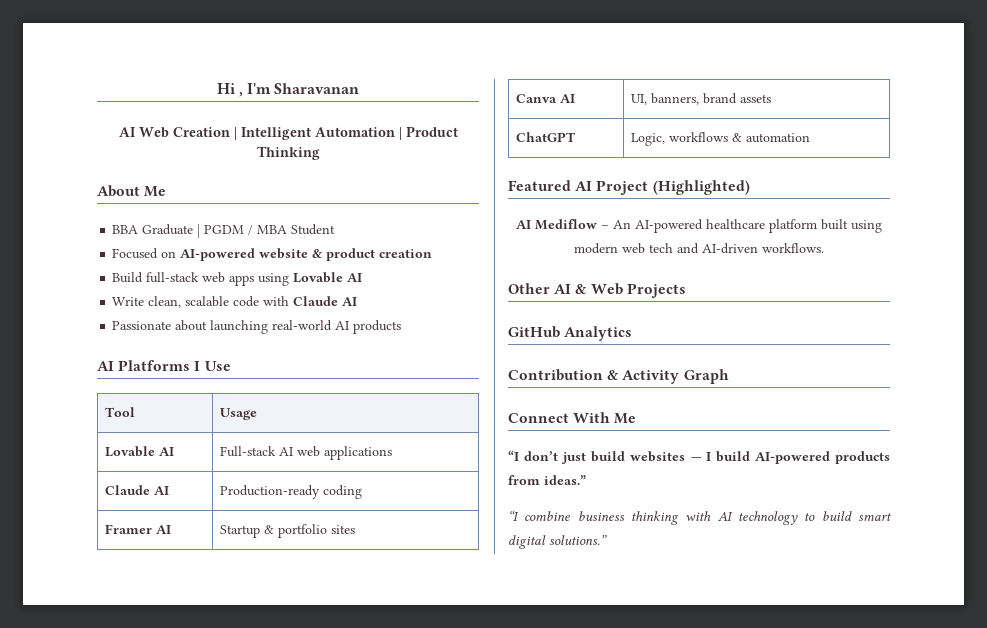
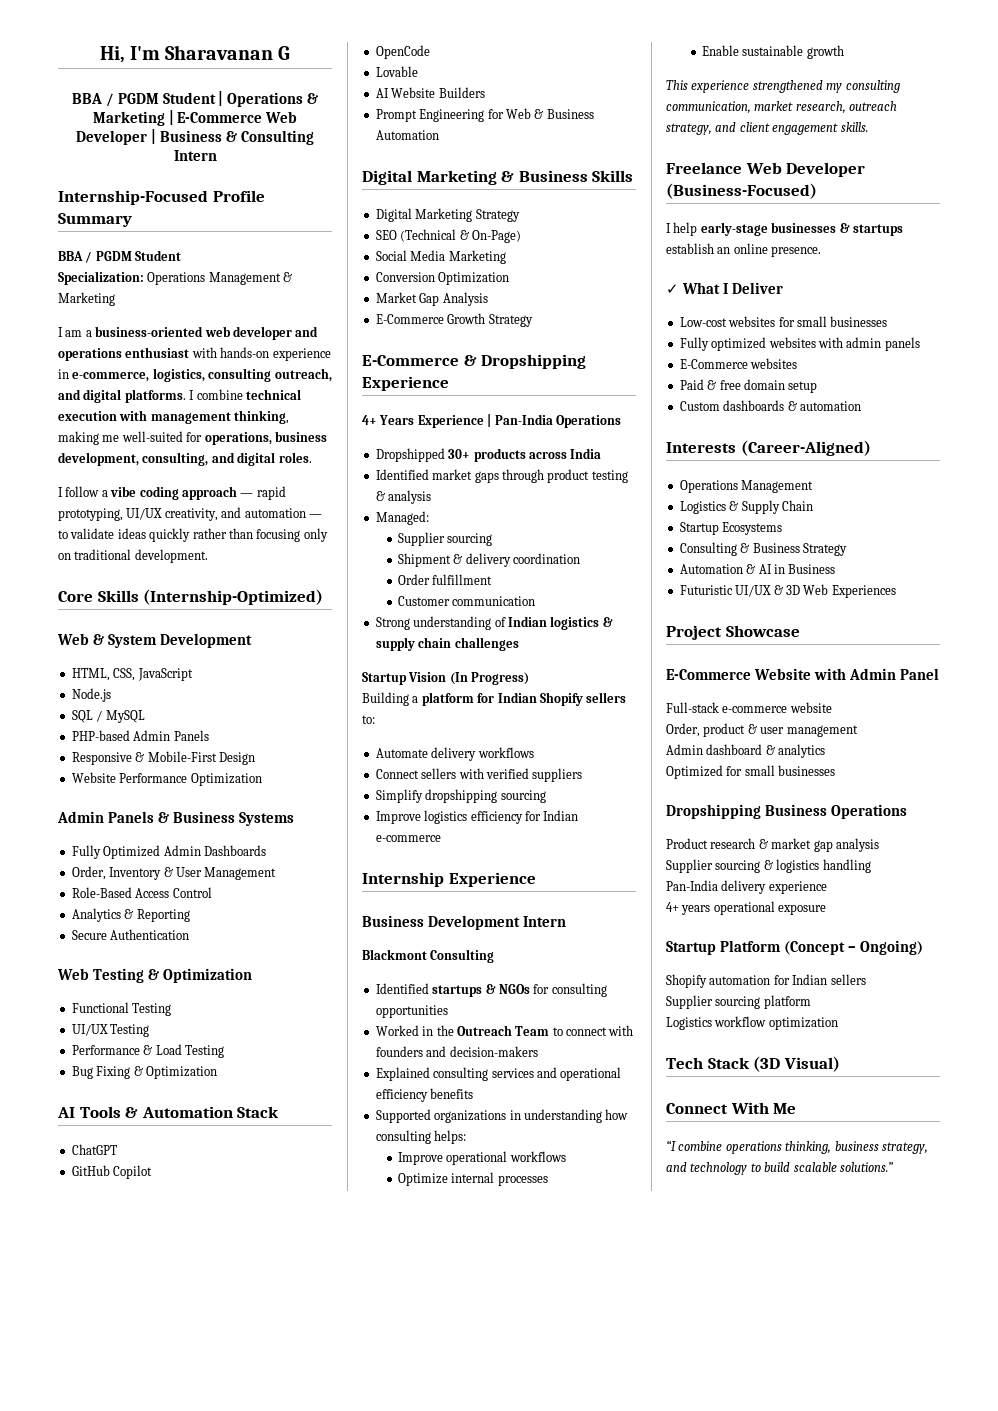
- Hi , I'm Sharavanan
- AI Web Creation | Intelligent Automation | Product Thinking
- About Me
- BBA Graduate | PGDM / MBA Student
- Focused on AI-powered website & product creation
- Build full-stack web apps using Lovable AI
- Write clean, scalable code with Claude AI
- Passionate about launching real-world AI products
- AI Platforms I Use
- Tool | Usage
- Lovable AI | Full-stack AI web applications
- Claude AI | Production-ready coding
- Framer AI | Startup & portfolio sites
- Canva AI | UI, banners, brand assets
- ChatGPT | Logic, workflows & automation
- Featured AI Project (Highlighted)
- AI Mediflow – An AI-powered healthcare platform built using modern web tech and AI-driven workflows.
- Other AI & Web Projects
- GitHub Analytics
- Contribution & Activity Graph
+ Hi, I'm Sharavanan G
+ BBA / PGDM Student | Operations & Marketing | E-Commerce Web Developer | Business & Consulting Intern
+ Internship-Focused Profile Summary
+ BBA / PGDM Student
+ Specialization: Operations Management & Marketing
+ I am a business-oriented web developer and operations enthusiast with hands-on experience in e-commerce, logistics, consulting outreach, and digital platforms. I combine technical execution with management thinking, making me well-suited for operations, business development, consulting, and digital roles.
+ I follow a vibe coding approach — rapid prototyping, UI/UX creativity, and automation — to validate ideas quickly rather than focusing only on traditional development.
+ Core Skills (Internship-Optimized)
+ Web & System Development
+ HTML, CSS, JavaScript
+ Node.js
+ SQL / MySQL
+ PHP-based Admin Panels
+ Responsive & Mobile-First Design
+ Website Performance Optimization
+ Admin Panels & Business Systems
+ Fully Optimized Admin Dashboards
+ Order, Inventory & User Management
+ Role-Based Access Control
+ Analytics & Reporting
+ Secure Authentication
+ Web Testing & Optimization
+ Functional Testing
+ UI/UX Testing
+ Performance & Load Testing
+ Bug Fixing & Optimization
+ AI Tools & Automation Stack
+ ChatGPT
+ GitHub Copilot
+ OpenCode
+ Lovable
+ AI Website Builders
+ Prompt Engineering for Web & Business Automation
+ Digital Marketing & Business Skills
+ Digital Marketing Strategy
+ SEO (Technical & On-Page)
+ Social Media Marketing
+ Conversion Optimization
+ Market Gap Analysis
+ E-Commerce Growth Strategy
+ E-Commerce & Dropshipping Experience
+ 4+ Years Experience | Pan-India Operations
+ Dropshipped 30+ products across India
+ Identified market gaps through product testing & analysis
+ Managed:
+ Supplier sourcing
+ Shipment & delivery coordination
+ Order fulfillment
+ Customer communication
+ Strong understanding of Indian logistics & supply chain challenges
+ Startup Vision (In Progress)
+ Building a platform for Indian Shopify sellers to:
+ Automate delivery workflows
+ Connect sellers with verified suppliers
+ Simplify dropshipping sourcing
+ Improve logistics efficiency for Indian e-commerce
+ Internship Experience
+ Business Development Intern
+ Blackmont Consulting
+ Identified startups & NGOs for consulting opportunities
+ Worked in the Outreach Team to connect with founders and decision-makers
+ Explained consulting services and operational efficiency benefits
+ Supported organizations in understanding how consulting helps:
+ Improve operational workflows
+ Optimize internal processes
+ Enable sustainable growth
+ This experience strengthened my consulting communication, market research, outreach strategy, and client engagement skills.
+ Freelance Web Developer (Business-Focused)
+ I help early-stage businesses & startups establish an online presence.
+ ✓ What I Deliver
+ Low-cost websites for small businesses
+ Fully optimized websites with admin panels
+ E-Commerce websites
+ Paid & free domain setup
+ Custom dashboards & automation
+ Interests (Career-Aligned)
+ Operations Management
+ Logistics & Supply Chain
+ Startup Ecosystems
+ Consulting & Business Strategy
+ Automation & AI in Business
+ Futuristic UI/UX & 3D Web Experiences
+ Project Showcase
+ E-Commerce Website with Admin Panel
+ Full-stack e-commerce website
+ Order, product & user management
+ Admin dashboard & analytics
+ Optimized for small businesses
+ Dropshipping Business Operations
+ Product research & market gap analysis
+ Supplier sourcing & logistics handling
+ Pan-India delivery experience
+ 4+ years operational exposure
+ Startup Platform (Concept – Ongoing)
+ Shopify automation for Indian sellers
+ Supplier sourcing platform
+ Logistics workflow optimization
+ Tech Stack (3D Visual)
  Connect With Me
- “I don’t just build websites — I build AI-powered products from ideas.”
- “I combine business thinking with AI technology to build smart digital solutions.”
+ “I combine operations thinking, business strategy, and technology to build scalable solutions.”

